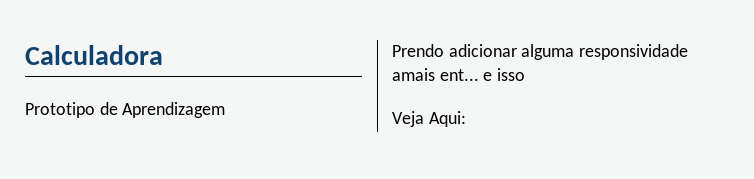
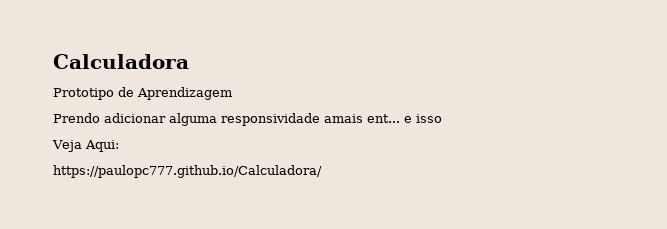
+ https://paulopc777.github.io/Calculadora/

